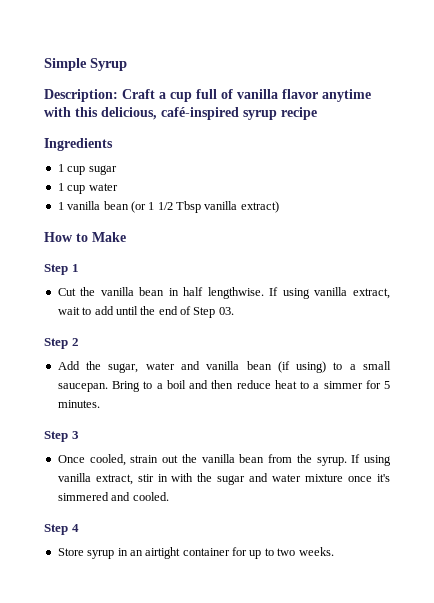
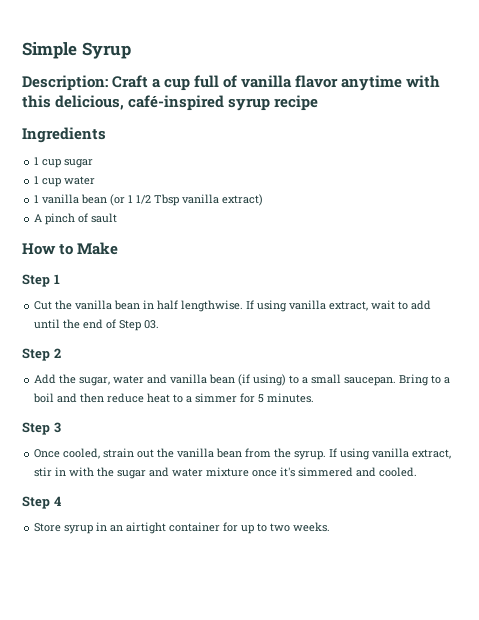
+ A pinch of sault

